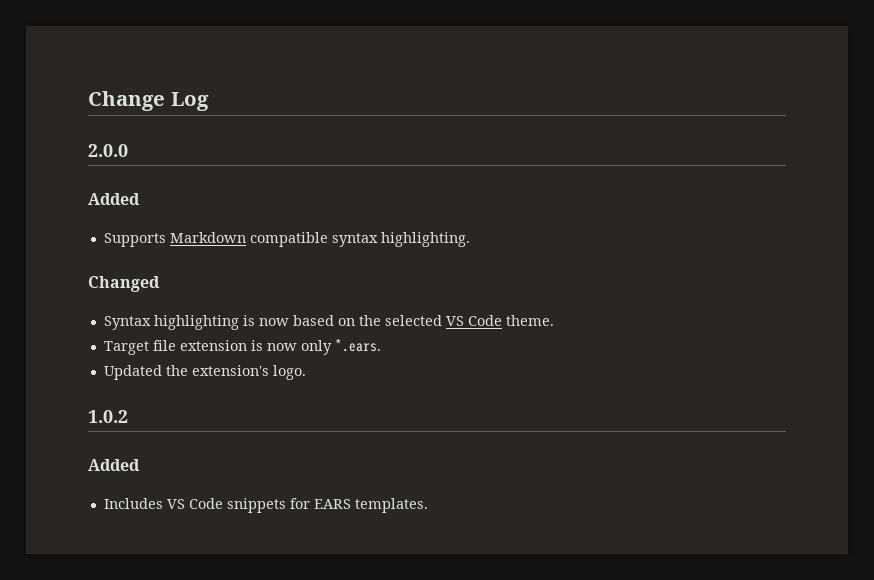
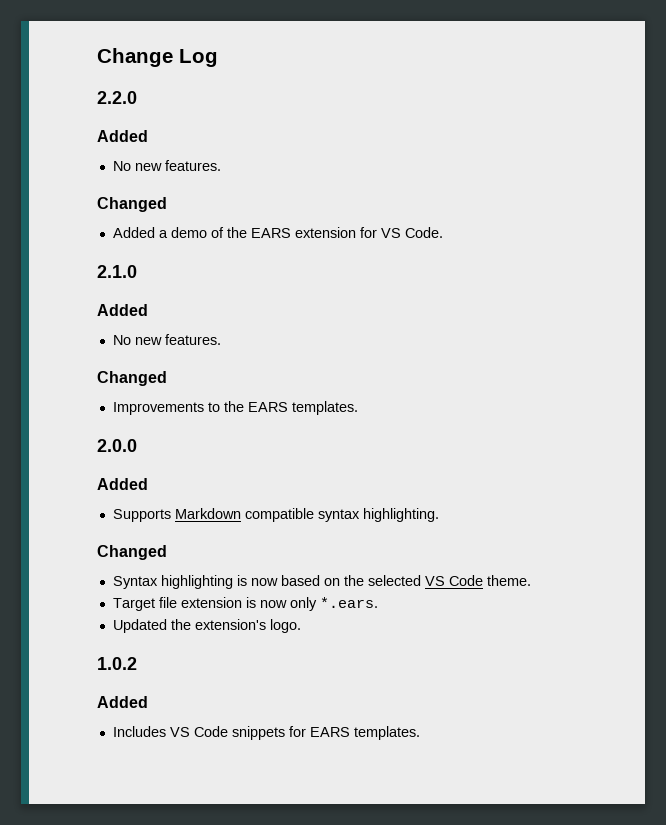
+ 2.2.0
+ Added
+ No new features.
+ Changed
+ Added a demo of the EARS extension for VS Code.
+ 2.1.0
+ Added
+ No new features.
+ Changed
+ Improvements to the EARS templates.

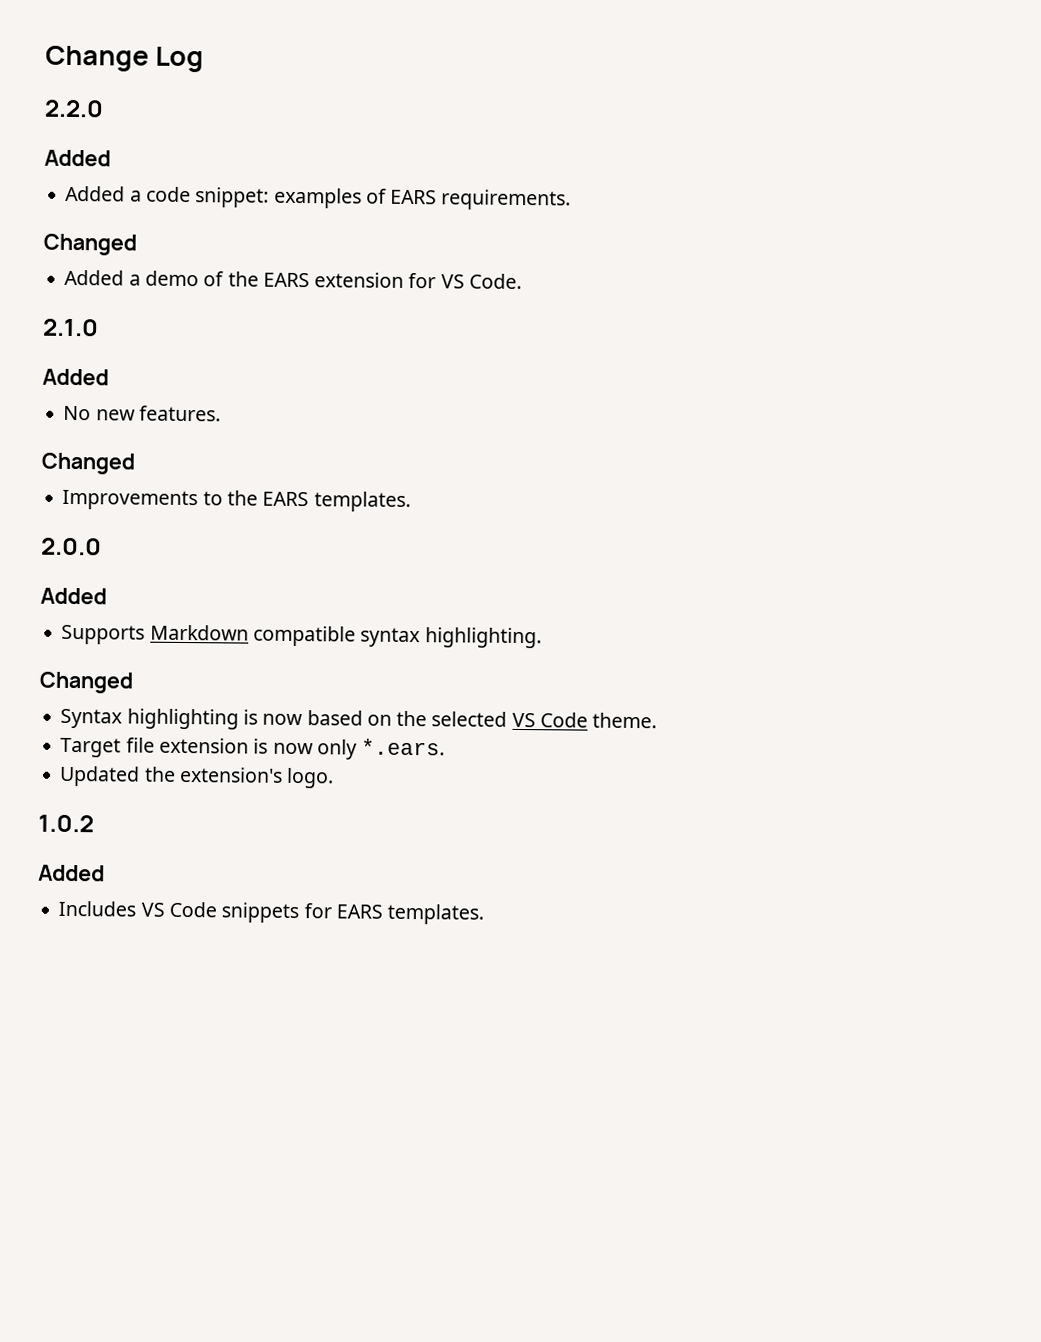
  2.2.0
  Added
- No new features.
+ Added a code snippet: examples of EARS requirements.

